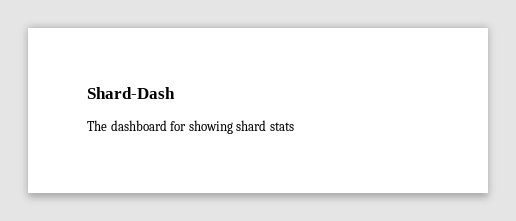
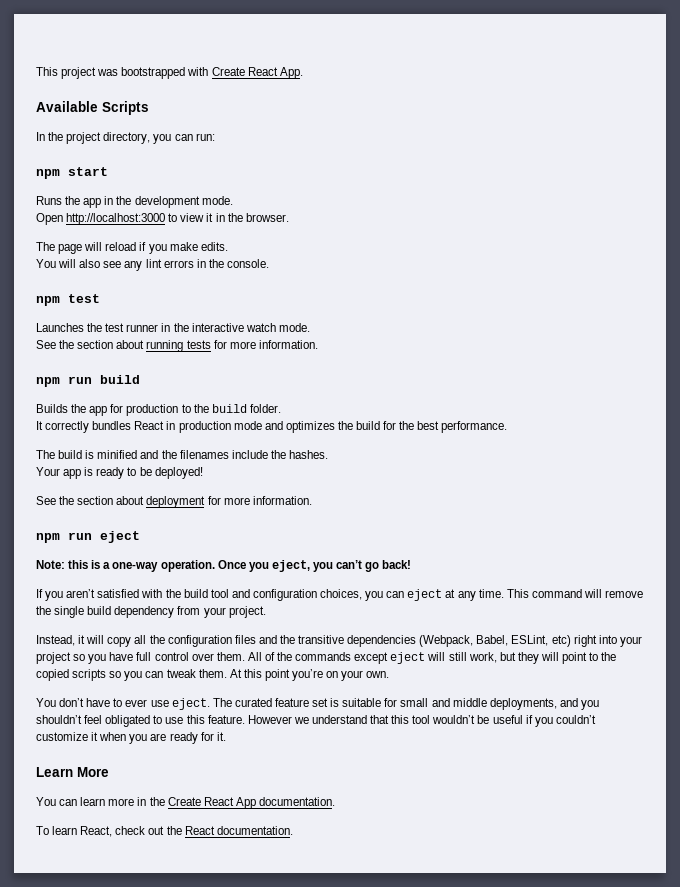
- Shard-Dash
- The dashboard for showing shard stats
+ This project was bootstrapped with Create React App.
+ Available Scripts
+ In the project directory, you can run:
+ npm start
+ Runs the app in the development mode.
+ Open http://localhost:3000 to view it in the browser.
+ The page will reload if you make edits.
+ You will also see any lint errors in the console.
+ npm test
+ Launches the test runner in the interactive watch mode.
+ See the section about running tests for more information.
+ npm run build
+ Builds the app for production to the build folder.
+ It correctly bundles React in production mode and optimizes the build for the best performance.
+ The build is minified and the filenames include the hashes.
+ Your app is ready to be deployed!
+ See the section about deployment for more information.
+ npm run eject
+ Note: this is a one-way operation. Once you eject, you can’t go back!
+ If you aren’t satisfied with the build tool and configuration choices, you can eject at any time. This command will remove the single build dependency from your project.
+ Instead, it will copy all the configuration files and the transitive dependencies (Webpack, Babel, ESLint, etc) right into your project so you have full control over them. All of the commands except eject will still work, but they will point to the copied scripts so you can tweak them. At this point you’re on your own.
+ You don’t have to ever use eject. The curated feature set is suitable for small and middle deployments, and you shouldn’t feel obligated to use this feature. However we understand that this tool wouldn’t be useful if you couldn’t customize it when you are ready for it.
+ Learn More
+ You can learn more in the Create React App documentation.
+ To learn React, check out the React documentation.

